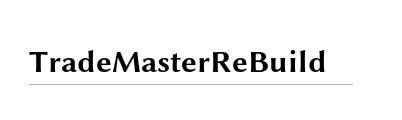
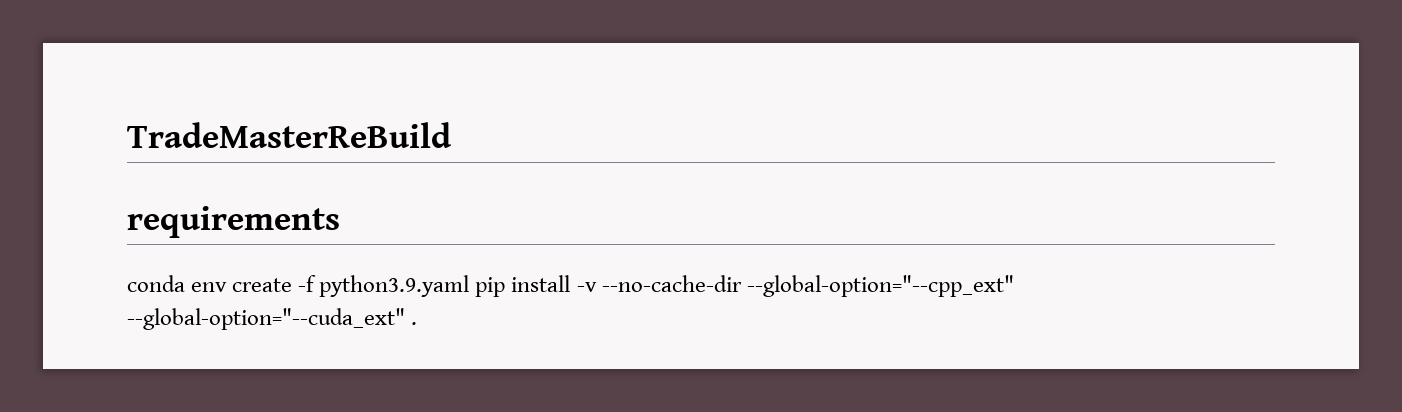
+ requirements
+ conda env create -f python3.9.yaml pip install -v --no-cache-dir --global-option="--cpp_ext" --global-option="--cuda_ext" .

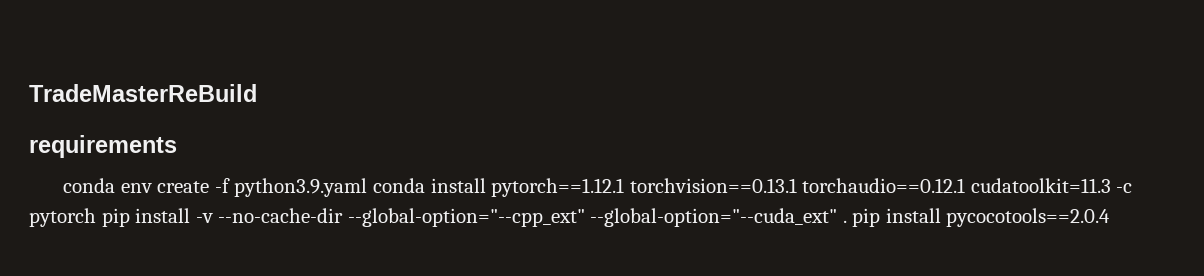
- conda env create -f python3.9.yaml pip install -v --no-cache-dir --global-option="--cpp_ext" --global-option="--cuda_ext" .
+ conda env create -f python3.9.yaml conda install pytorch==1.12.1 torchvision==0.13.1 torchaudio==0.12.1 cudatoolkit=11.3 -c pytorch pip install -v --no-cache-dir --global-option="--cpp_ext" --global-option="--cuda_ext" . pip install pycocotools==2.0.4

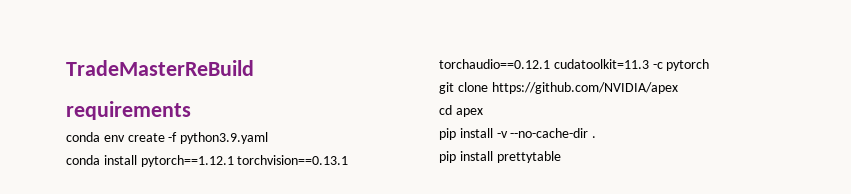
- conda env create -f python3.9.yaml conda install pytorch==1.12.1 torchvision==0.13.1 torchaudio==0.12.1 cudatoolkit=11.3 -c pytorch pip install -v --no-cache-dir --global-option="--cpp_ext" --global-option="--cuda_ext" . pip install pycocotools==2.0.4
+ conda env create -f python3.9.yaml
+ conda install pytorch==1.12.1 torchvision==0.13.1 torchaudio==0.12.1 cudatoolkit=11.3 -c pytorch
+ git clone https://github.com/NVIDIA/apex
+ cd apex
+ pip install -v --no-cache-dir .
+ pip install prettytable

